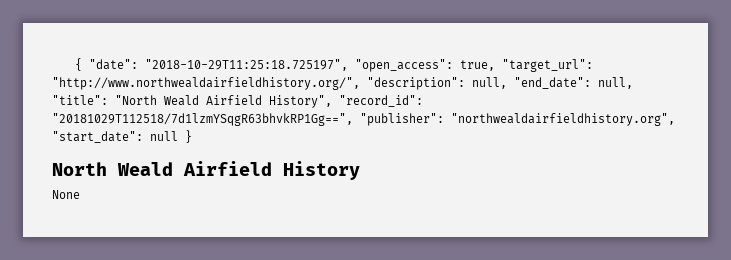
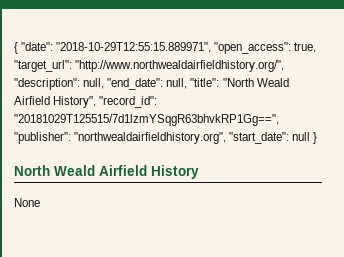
- { "date": "2018-10-29T11:25:18.725197", "open_access": true, "target_url": "http://www.northwealdairfieldhistory.org/", "description": null, "end_date": null, "title": "North Weald Airfield History", "record_id": "20181029T112518/7d1lzmYSqgR63bhvkRP1Gg==", "publisher": "northwealdairfieldhistory.org", "start_date": null }
+ { "date": "2018-10-29T12:55:15.889971", "open_access": true, "target_url": "http://www.northwealdairfieldhistory.org/", "description": null, "end_date": null, "title": "North Weald Airfield History", "record_id": "20181029T125515/7d1lzmYSqgR63bhvkRP1Gg==", "publisher": "northwealdairfieldhistory.org", "start_date": null }

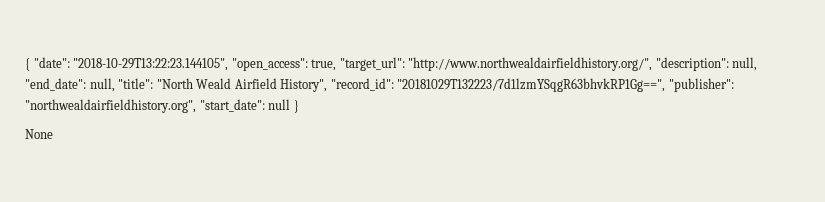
- { "date": "2018-10-29T12:55:15.889971", "open_access": true, "target_url": "http://www.northwealdairfieldhistory.org/", "description": null, "end_date": null, "title": "North Weald Airfield History", "record_id": "20181029T125515/7d1lzmYSqgR63bhvkRP1Gg==", "publisher": "northwealdairfieldhistory.org", "start_date": null }
+ { "date": "2018-10-29T13:22:23.144105", "open_access": true, "target_url": "http://www.northwealdairfieldhistory.org/", "description": null, "end_date": null, "title": "North Weald Airfield History", "record_id": "20181029T132223/7d1lzmYSqgR63bhvkRP1Gg==", "publisher": "northwealdairfieldhistory.org", "start_date": null }
- North Weald Airfield History

